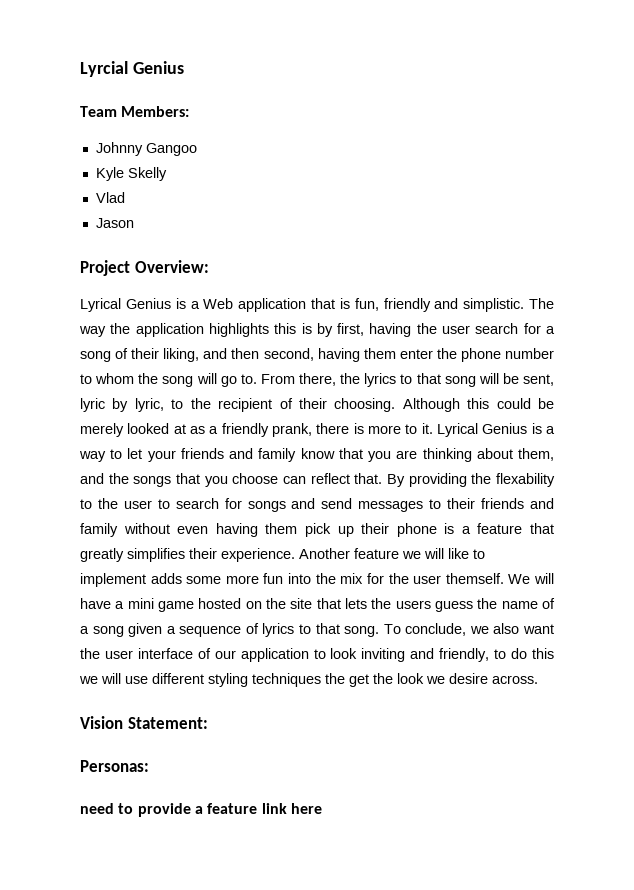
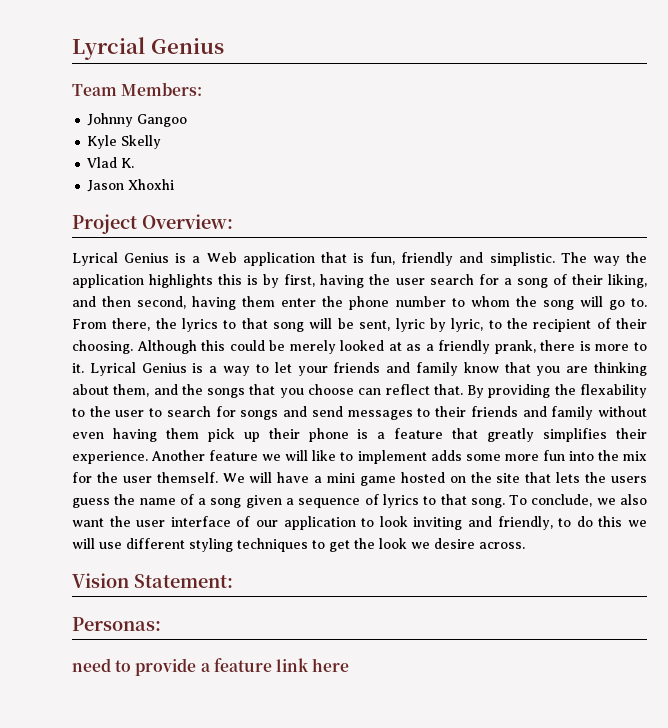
- Vlad
+ Vlad K.
- Jason
+ Jason Xhoxhi
- To conclude, we also want the user interface of our application to look inviting and friendly, to do this we will use different styling techniques the get the look we desire across.
+ To conclude, we also want the user interface of our application to look inviting and friendly, to do this we will use different styling techniques to get the look we desire across.

